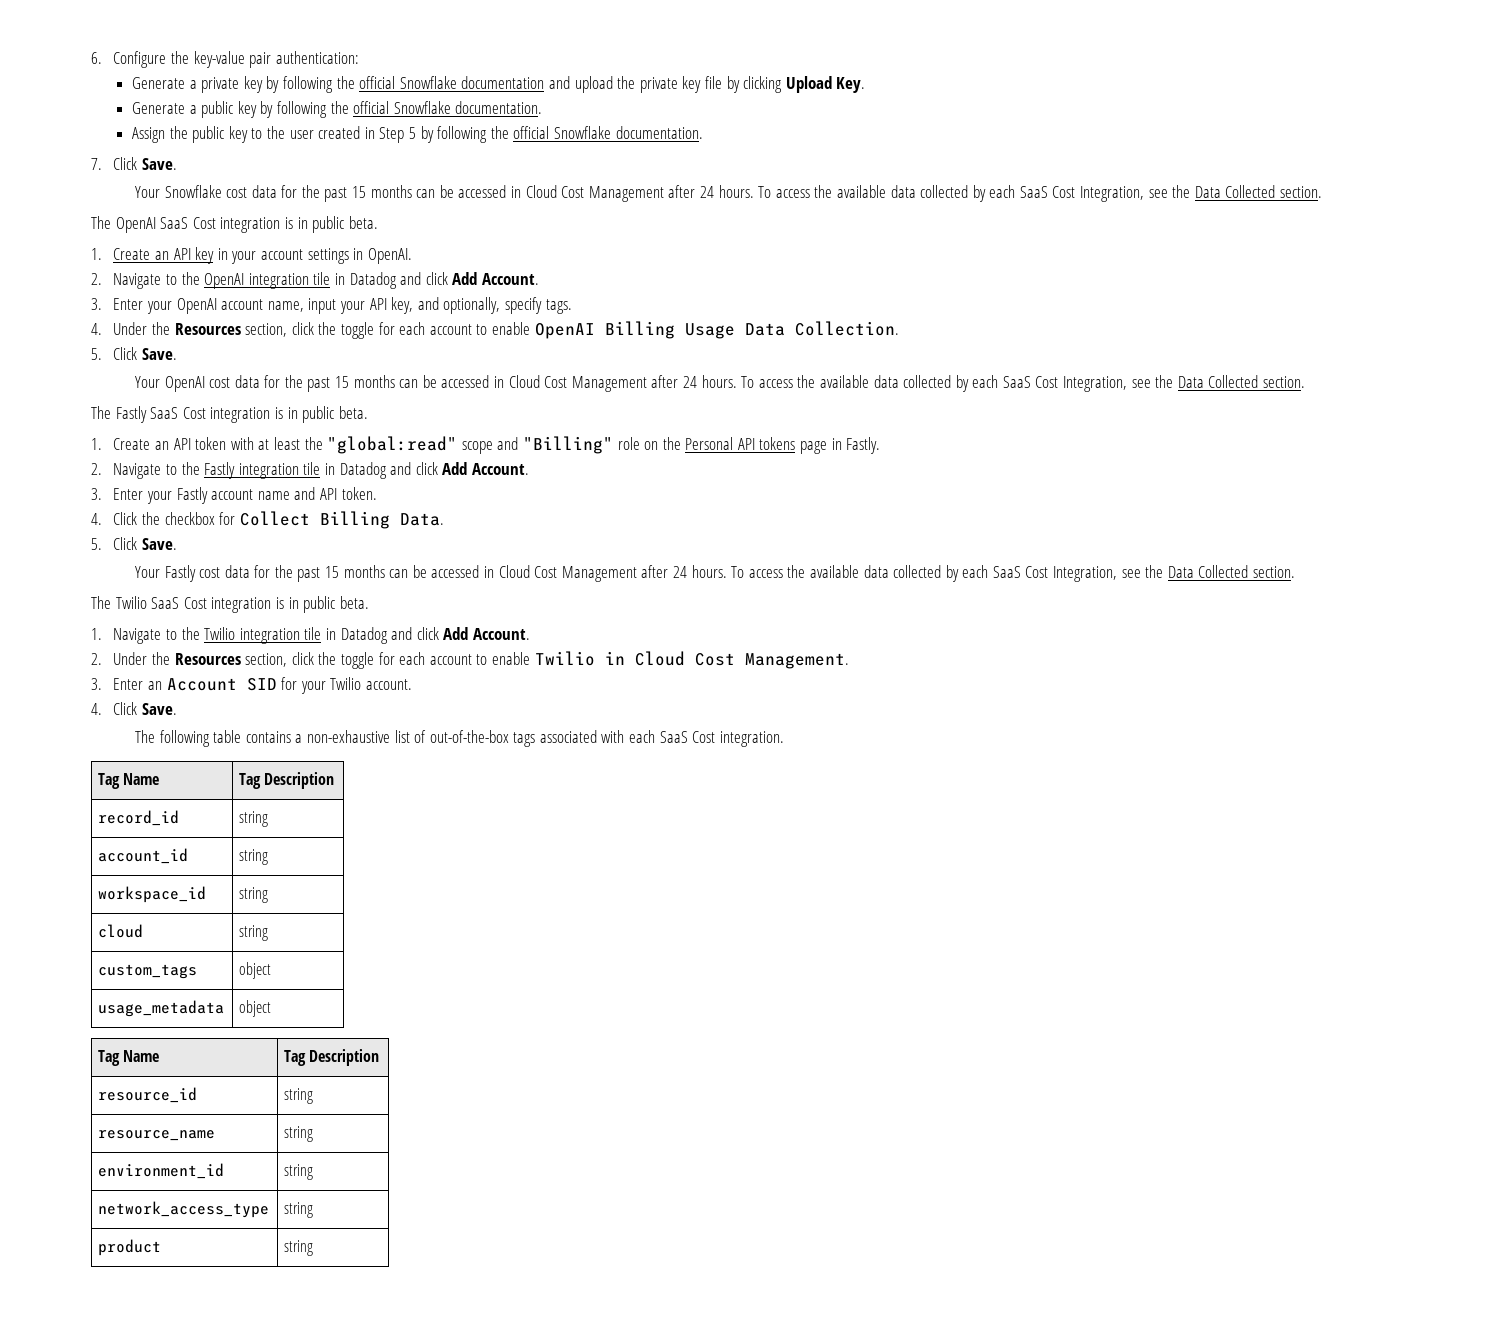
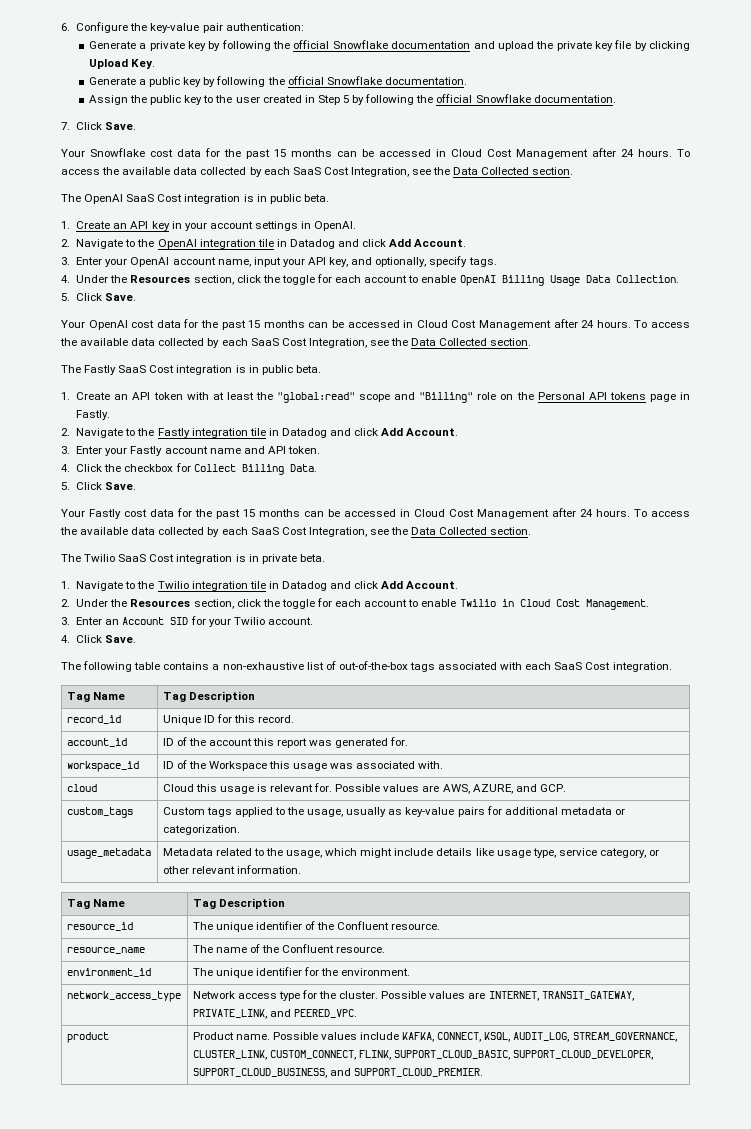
- The Twilio SaaS Cost integration is in public beta.
+ The Twilio SaaS Cost integration is in private beta.
- record_id | string
- account_id | string
- workspace_id | string
- cloud | string
- custom_tags | object
- usage_metadata | object
+ record_id | Unique ID for this record.
+ account_id | ID of the account this report was generated for.
+ workspace_id | ID of the Workspace this usage was associated with.
+ cloud | Cloud this usage is relevant for. Possible values are AWS, AZURE, and GCP.
+ custom_tags | Custom tags applied to the usage, usually as key-value pairs for additional metadata or categorization.
+ usage_metadata | Metadata related to the usage, which might include details like usage type, service category, or other relevant information.
- resource_id | string
- resource_name | string
- environment_id | string
- network_access_type | string
- product | string
+ resource_id | The unique identifier of the Confluent resource.
+ resource_name | The name of the Confluent resource.
+ environment_id | The unique identifier for the environment.
+ network_access_type | Network access type for the cluster. Possible values are INTERNET, TRANSIT_GATEWAY, PRIVATE_LINK, and PEERED_VPC.
+ product | Product name. Possible values include KAFKA, CONNECT, KSQL, AUDIT_LOG, STREAM_GOVERNANCE, CLUSTER_LINK, CUSTOM_CONNECT, FLINK, SUPPORT_CLOUD_BASIC, SUPPORT_CLOUD_DEVELOPER, SUPPORT_CLOUD_BUSINESS, and SUPPORT_CLOUD_PREMIER.

